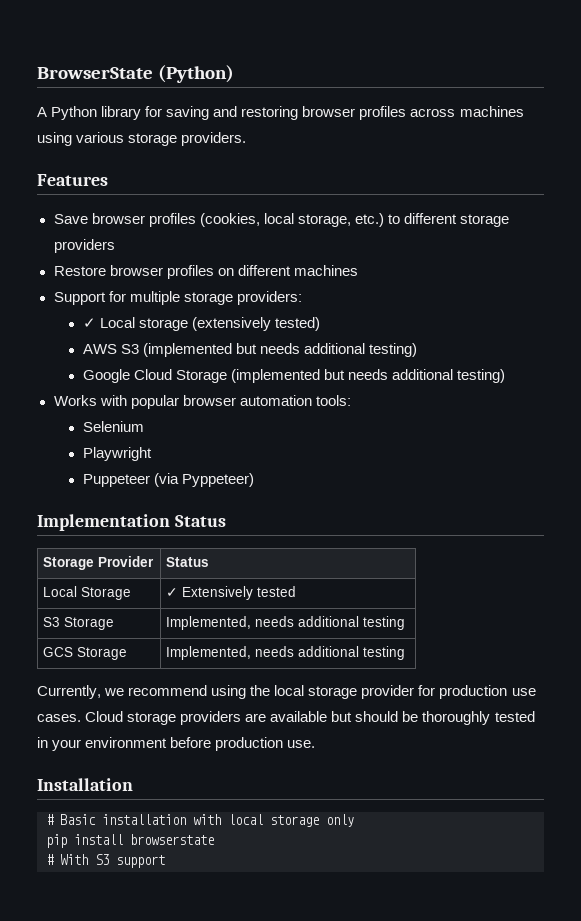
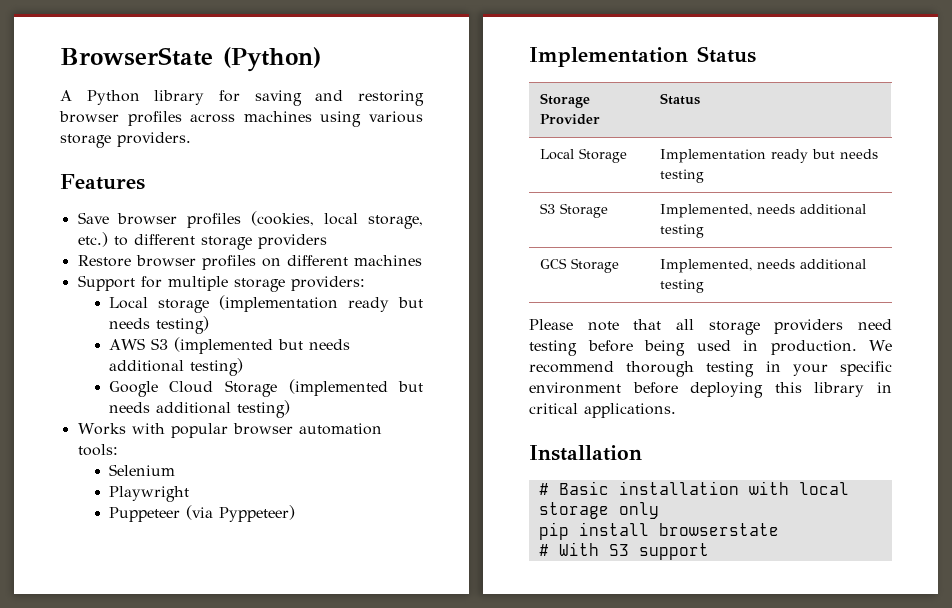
- ✓ Local storage (extensively tested)
+ Local storage (implementation ready but needs testing)
- Local Storage | ✓ Extensively tested
+ Local Storage | Implementation ready but needs testing
- Currently, we recommend using the local storage provider for production use cases. Cloud storage providers are available but should be thoroughly tested in your environment before production use.
+ Please note that all storage providers need testing before being used in production. We recommend thorough testing in your specific environment before deploying this library in critical applications.

